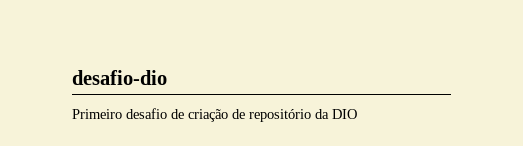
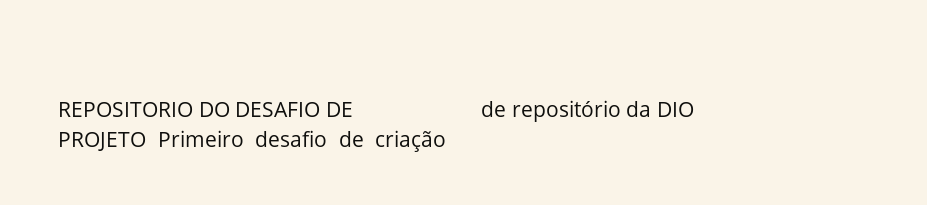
- desafio-dio
- Primeiro desafio de criação de repositório da DIO
+ REPOSITORIO DO DESAFIO DE PROJETO Primeiro desafio de criação de repositório da DIO

